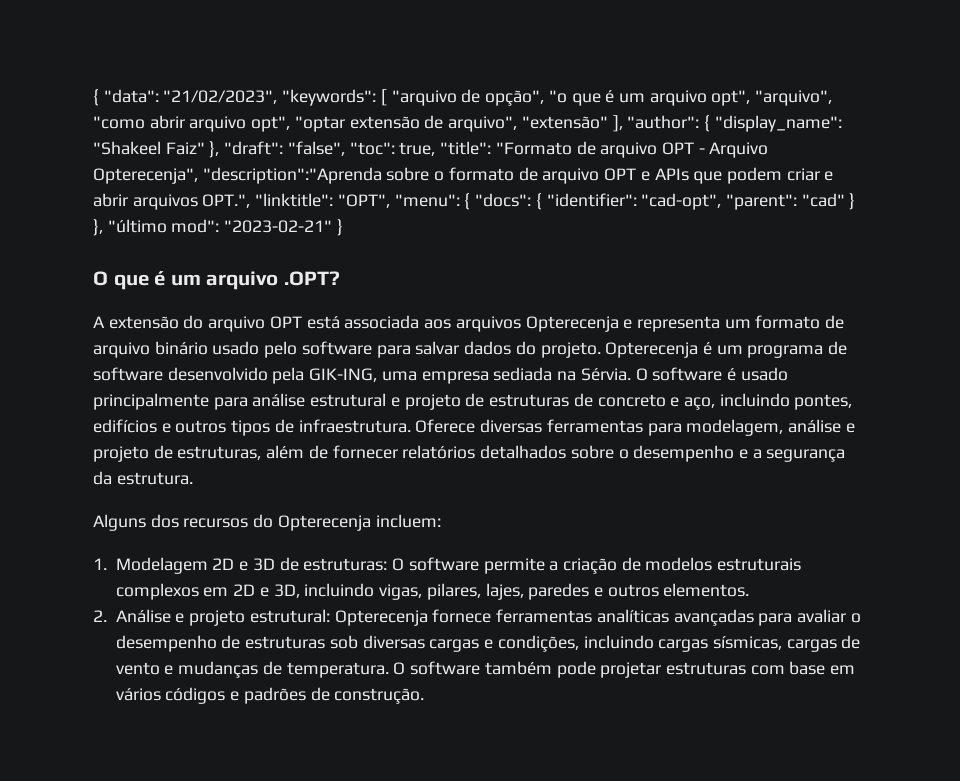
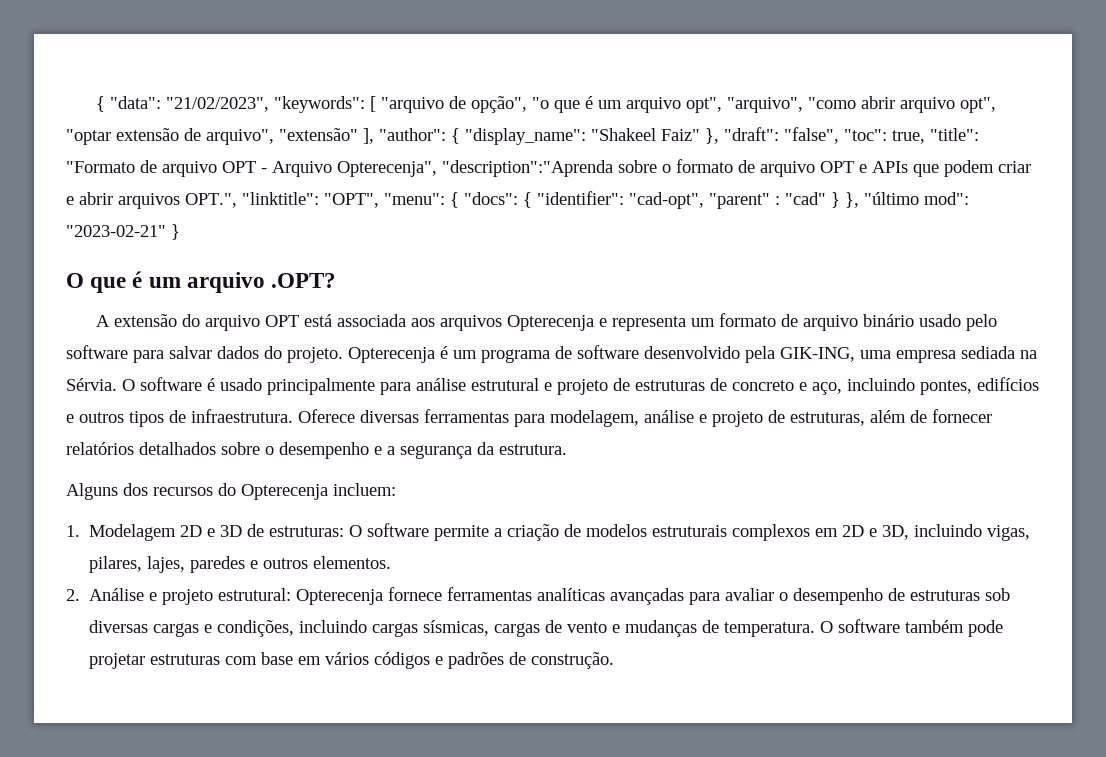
- "cad-opt", "parent":
+ "cad-opt", "parent" :

